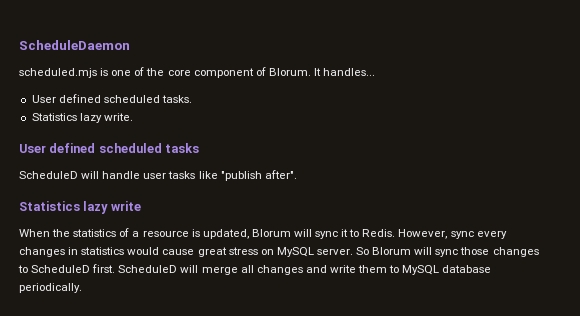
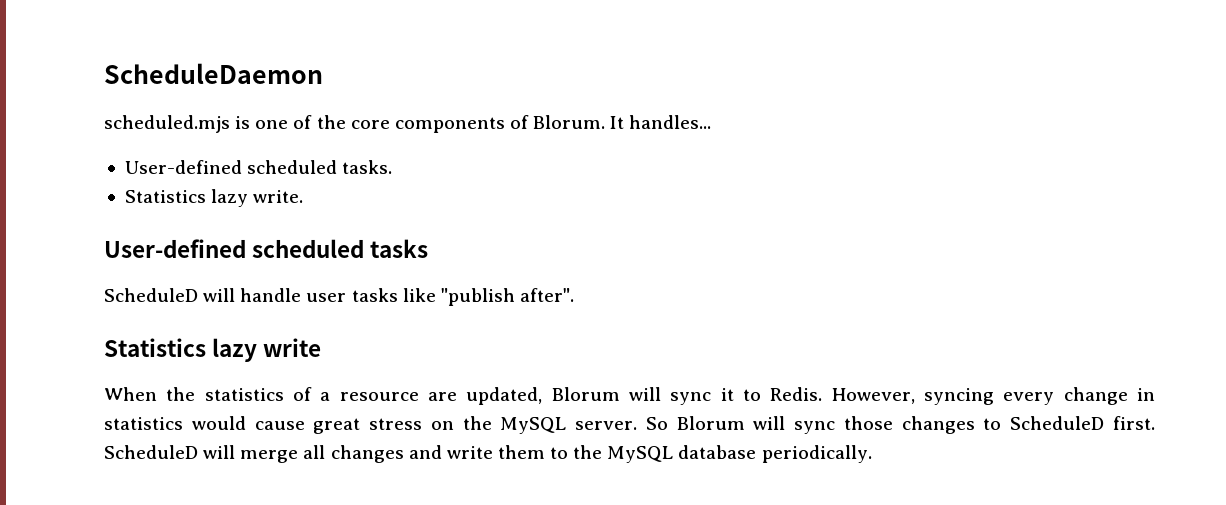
- scheduled.mjs is one of the core component of Blorum.
+ scheduled.mjs is one of the core components of Blorum.
- User defined scheduled tasks.
+ User-defined scheduled tasks.
- User defined scheduled tasks
+ User-defined scheduled tasks
- When the statistics of a resource is updated, Blorum will sync it to Redis.
+ When the statistics of a resource are updated, Blorum will sync it to Redis.
- However, sync every changes in statistics would cause great stress on MySQL server.
+ However, syncing every change in statistics would cause great stress on the MySQL server.
- ScheduleD will merge all changes and write them to MySQL database periodically.
+ ScheduleD will merge all changes and write them to the MySQL database periodically.

